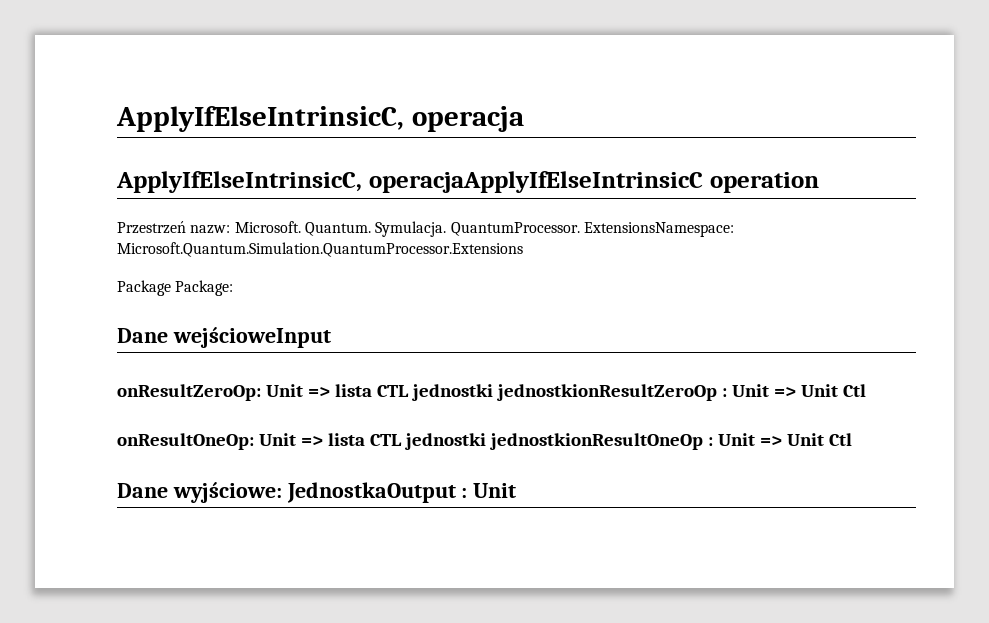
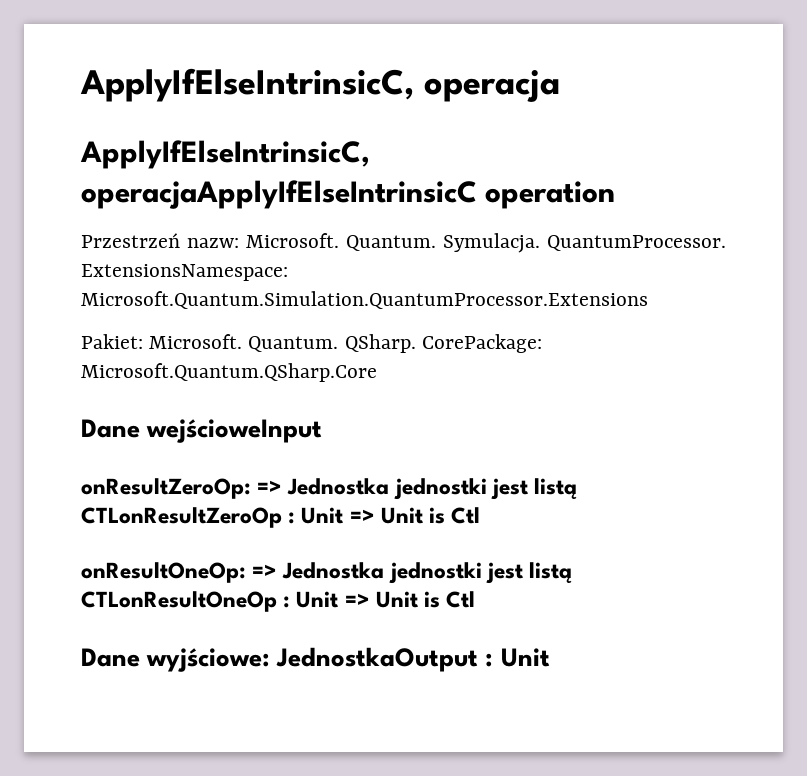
- Package Package:
+ Pakiet: Microsoft. Quantum. QSharp. CorePackage: Microsoft.Quantum.QSharp.Core
  Dane wejścioweInput
- onResultZeroOp: Unit => lista CTL jednostki jednostkionResultZeroOp : Unit => Unit Ctl
+ onResultZeroOp: => Jednostka jednostki jest listą CTLonResultZeroOp : Unit => Unit is Ctl
- onResultOneOp: Unit => lista CTL jednostki jednostkionResultOneOp : Unit => Unit Ctl
+ onResultOneOp: => Jednostka jednostki jest listą CTLonResultOneOp : Unit => Unit is Ctl

